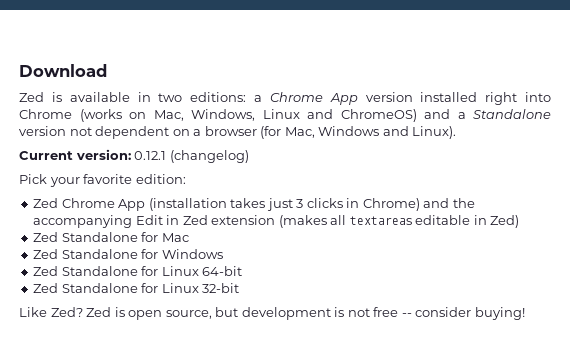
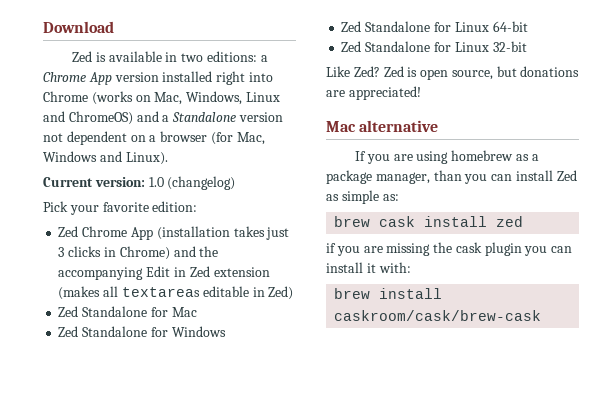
- Current version: 0.12.1 (changelog)
+ Current version: 1.0 (changelog)
- Zed is open source, but development is not free -- consider buying!
+ Zed is open source, but donations are appreciated!
+ Mac alternative
+ If you are using homebrew as a package manager, than you can install Zed as simple as:
+ brew cask install zed
+ if you are missing the cask plugin you can install it with:
+ brew install caskroom/cask/brew-cask

